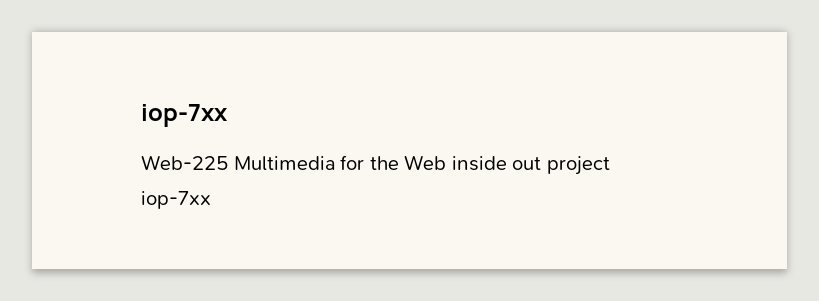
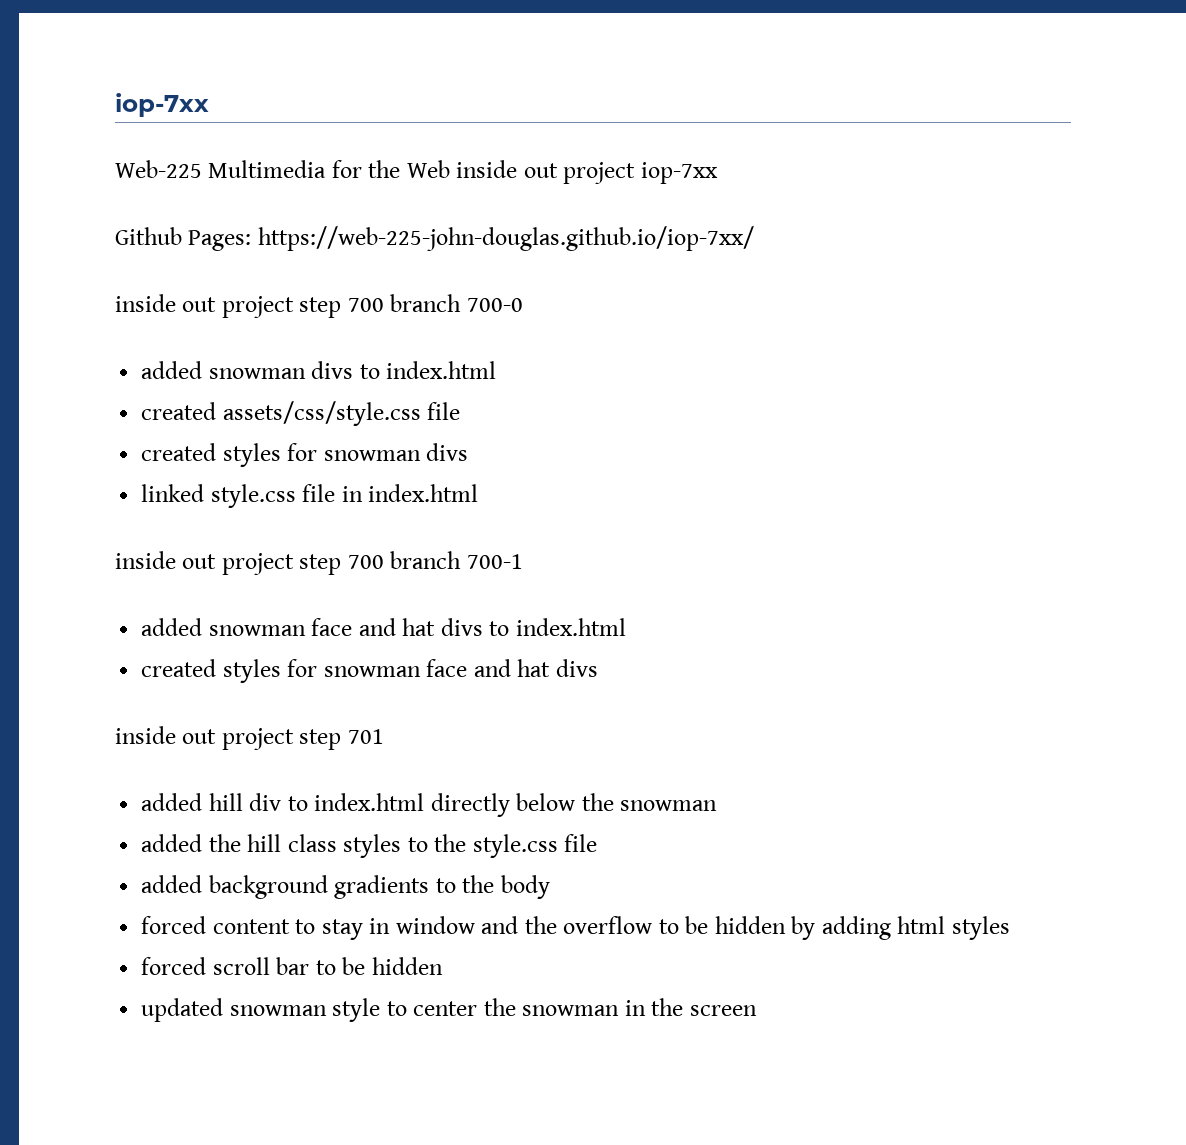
+ Github Pages: https://web-225-john-douglas.github.io/iop-7xx/
+ inside out project step 700 branch 700-0
+ added snowman divs to index.html
+ created assets/css/style.css file
+ created styles for snowman divs
+ linked style.css file in index.html
+ inside out project step 700 branch 700-1
+ added snowman face and hat divs to index.html
+ created styles for snowman face and hat divs
+ inside out project step 701
+ added hill div to index.html directly below the snowman
+ added the hill class styles to the style.css file
+ added background gradients to the body
+ forced content to stay in window and the overflow to be hidden by adding html styles
+ forced scroll bar to be hidden
+ updated snowman style to center the snowman in the screen

